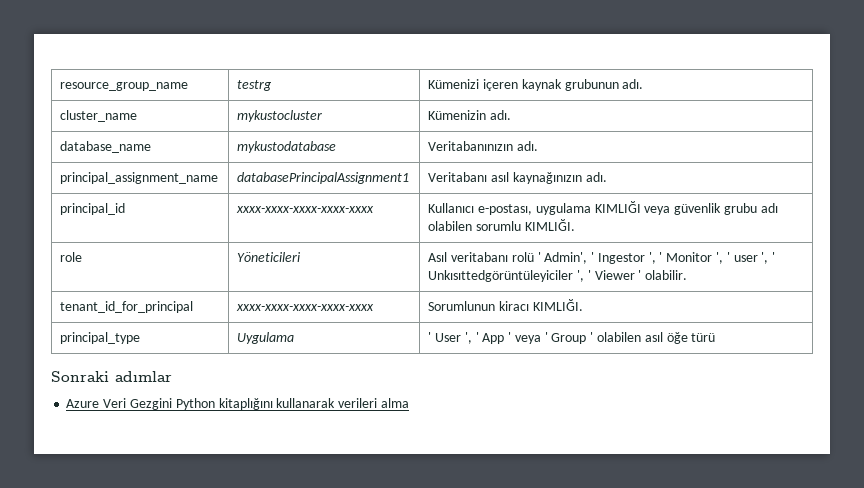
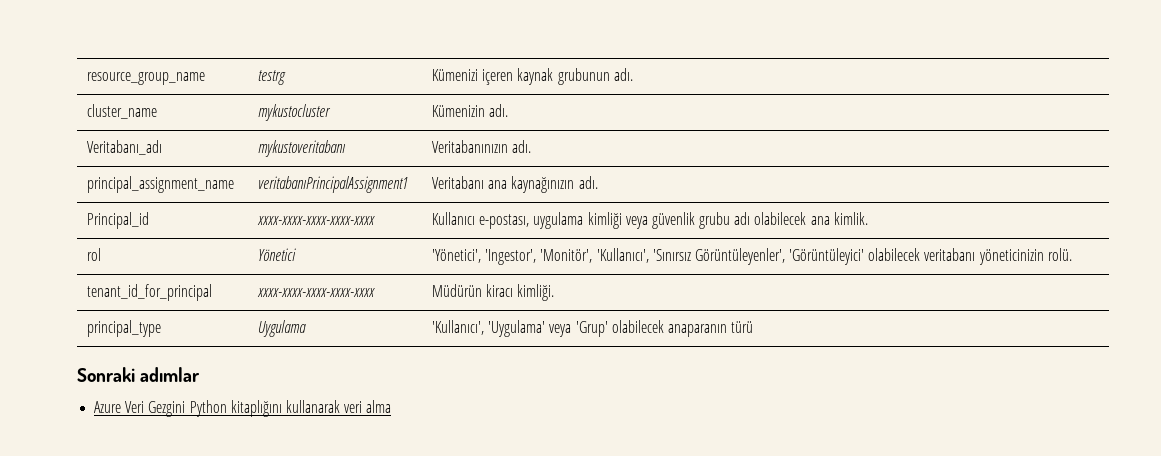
- database_name | mykustodatabase | Veritabanınızın adı.
+ Veritabanı_adı | mykustoveritabanı | Veritabanınızın adı.
- principal_assignment_name | databasePrincipalAssignment1 | Veritabanı asıl kaynağınızın adı.
+ principal_assignment_name | veritabanıPrincipalAssignment1 | Veritabanı ana kaynağınızın adı.
- principal_id | xxxx-xxxx-xxxx-xxxx-xxxx | Kullanıcı e-postası, uygulama KIMLIĞI veya güvenlik grubu adı olabilen sorumlu KIMLIĞI.
- role | Yöneticileri | Asıl veritabanı rolü ' Admin', ' Ingestor ', ' Monitor ', ' user ', ' Unkısıttedgörüntüleyiciler ', ' Viewer ' olabilir.
+ Principal_id | xxxx-xxxx-xxxx-xxxx-xxxx | Kullanıcı e-postası, uygulama kimliği veya güvenlik grubu adı olabilecek ana kimlik.
+ rol | Yönetici | 'Yönetici', 'Ingestor', 'Monitör', 'Kullanıcı', 'Sınırsız Görüntüleyenler', 'Görüntüleyici' olabilecek veritabanı yöneticinizin rolü.
- tenant_id_for_principal | xxxx-xxxx-xxxx-xxxx-xxxx | Sorumlunun kiracı KIMLIĞI.
+ tenant_id_for_principal | xxxx-xxxx-xxxx-xxxx-xxxx | Müdürün kiracı kimliği.
- principal_type | Uygulama | ' User ', ' App ' veya ' Group ' olabilen asıl öğe türü
+ principal_type | Uygulama | 'Kullanıcı', 'Uygulama' veya 'Grup' olabilecek anaparanın türü
- Azure Veri Gezgini Python kitaplığını kullanarak verileri alma
+ Azure Veri Gezgini Python kitaplığını kullanarak veri alma

